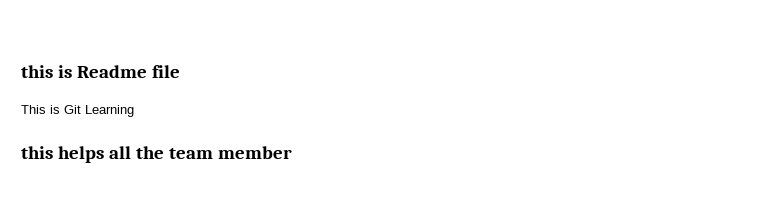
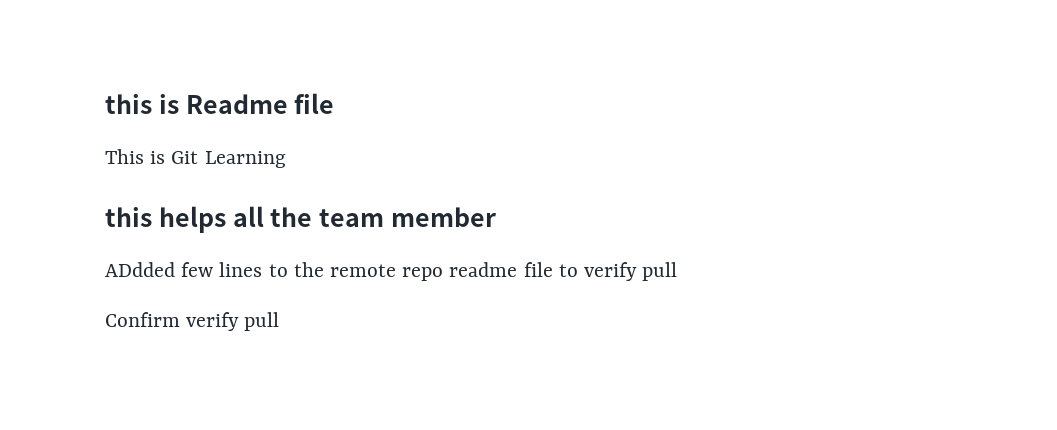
+ ADdded few lines to the remote repo readme file to verify pull
+ Confirm verify pull

